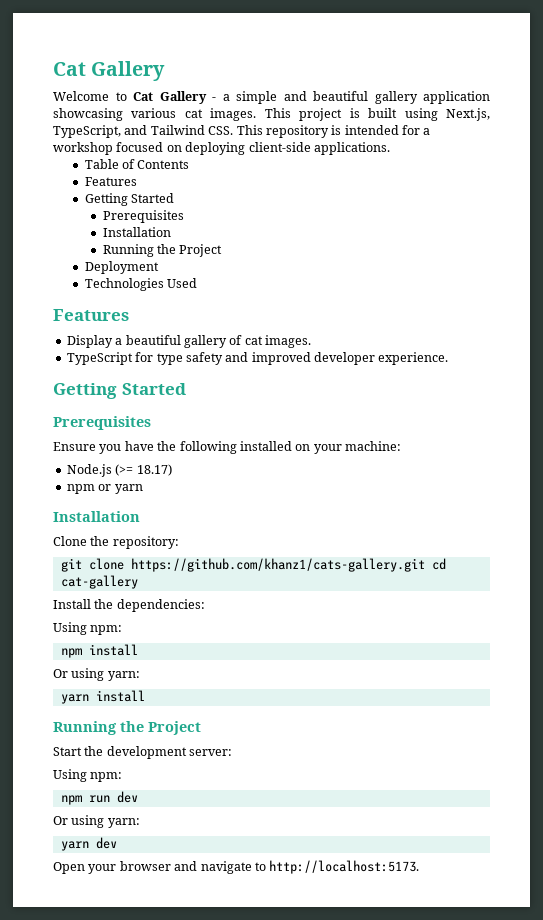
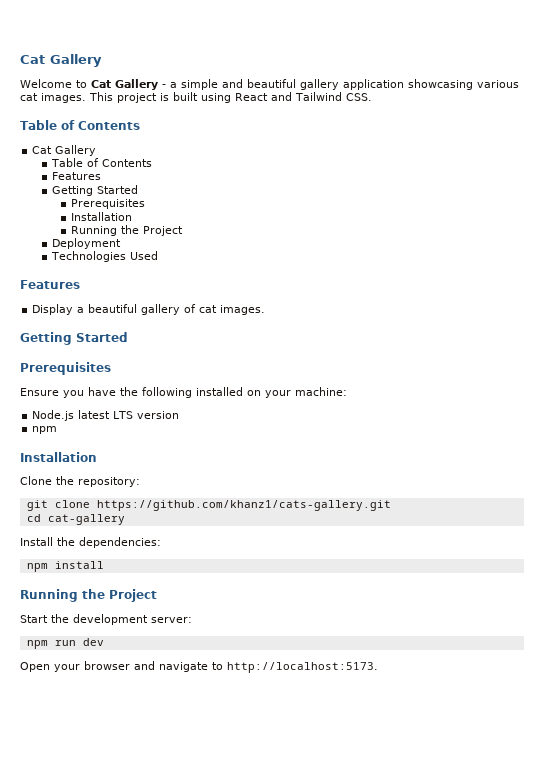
- This project is built using Next.js, TypeScript, and Tailwind CSS. This repository is intended for a workshop focused on deploying client-side applications.
+ This project is built using React and Tailwind CSS.
+ Table of Contents
+ Cat Gallery
- TypeScript for type safety and improved developer experience.
- Node.js (>= 18.17)
- npm or yarn
+ Node.js latest LTS version
+ npm
- git clone https://github.com/khanz1/cats-gallery.git cd cat-gallery
+ git clone https://github.com/khanz1/cats-gallery.git
+ cd cat-gallery
  Install the dependencies:
- Using npm:
  npm install
- Or using yarn:
- yarn install
  Start the development server:
- Using npm:
  npm run dev
- Or using yarn:
- yarn dev

